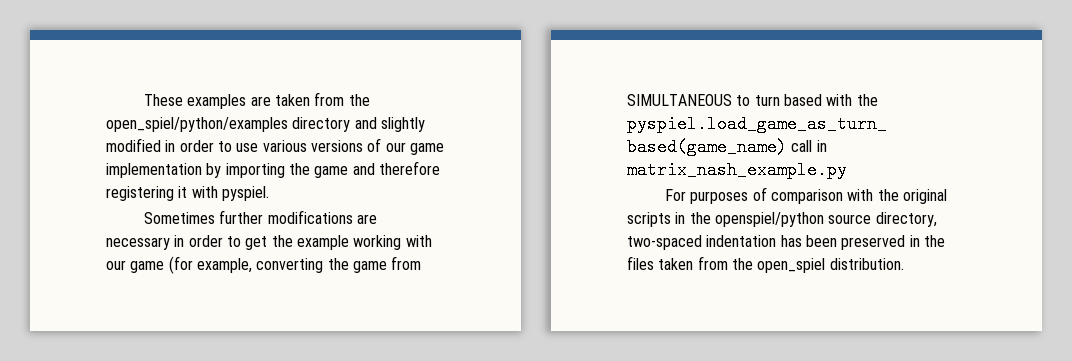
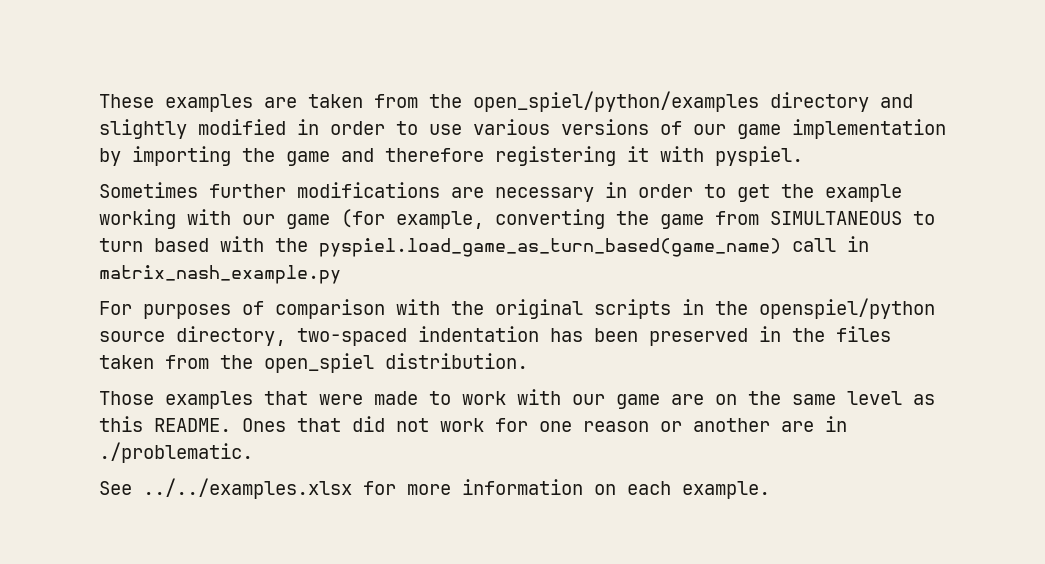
+ Those examples that were made to work with our game are on the same level as this README. Ones that did not work for one reason or another are in ./problematic.
+ See ../../examples.xlsx for more information on each example.

